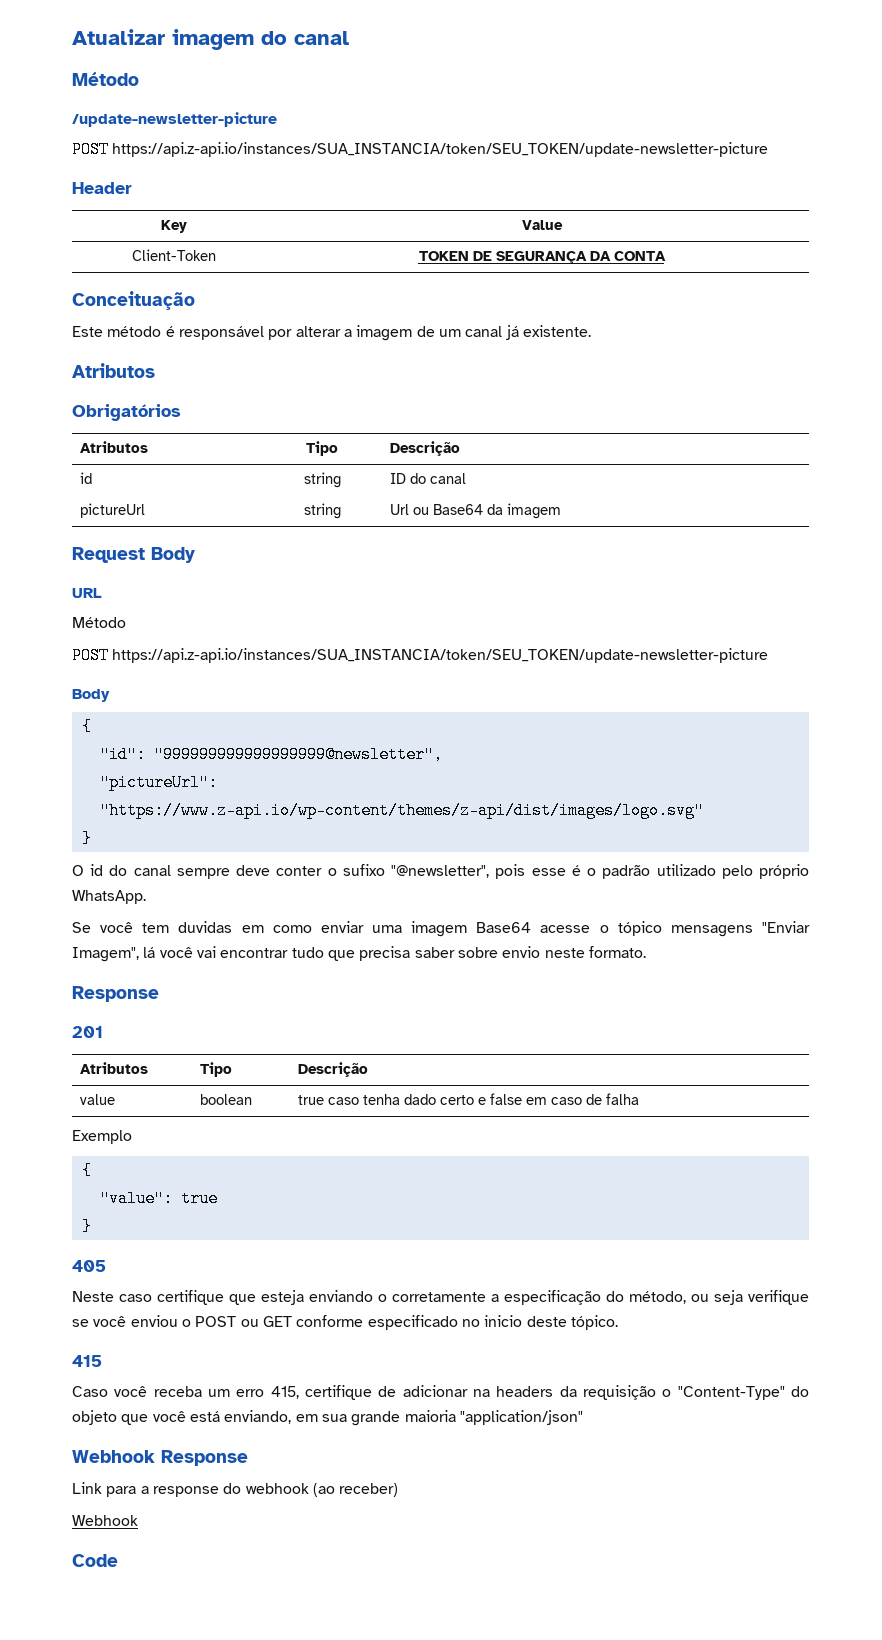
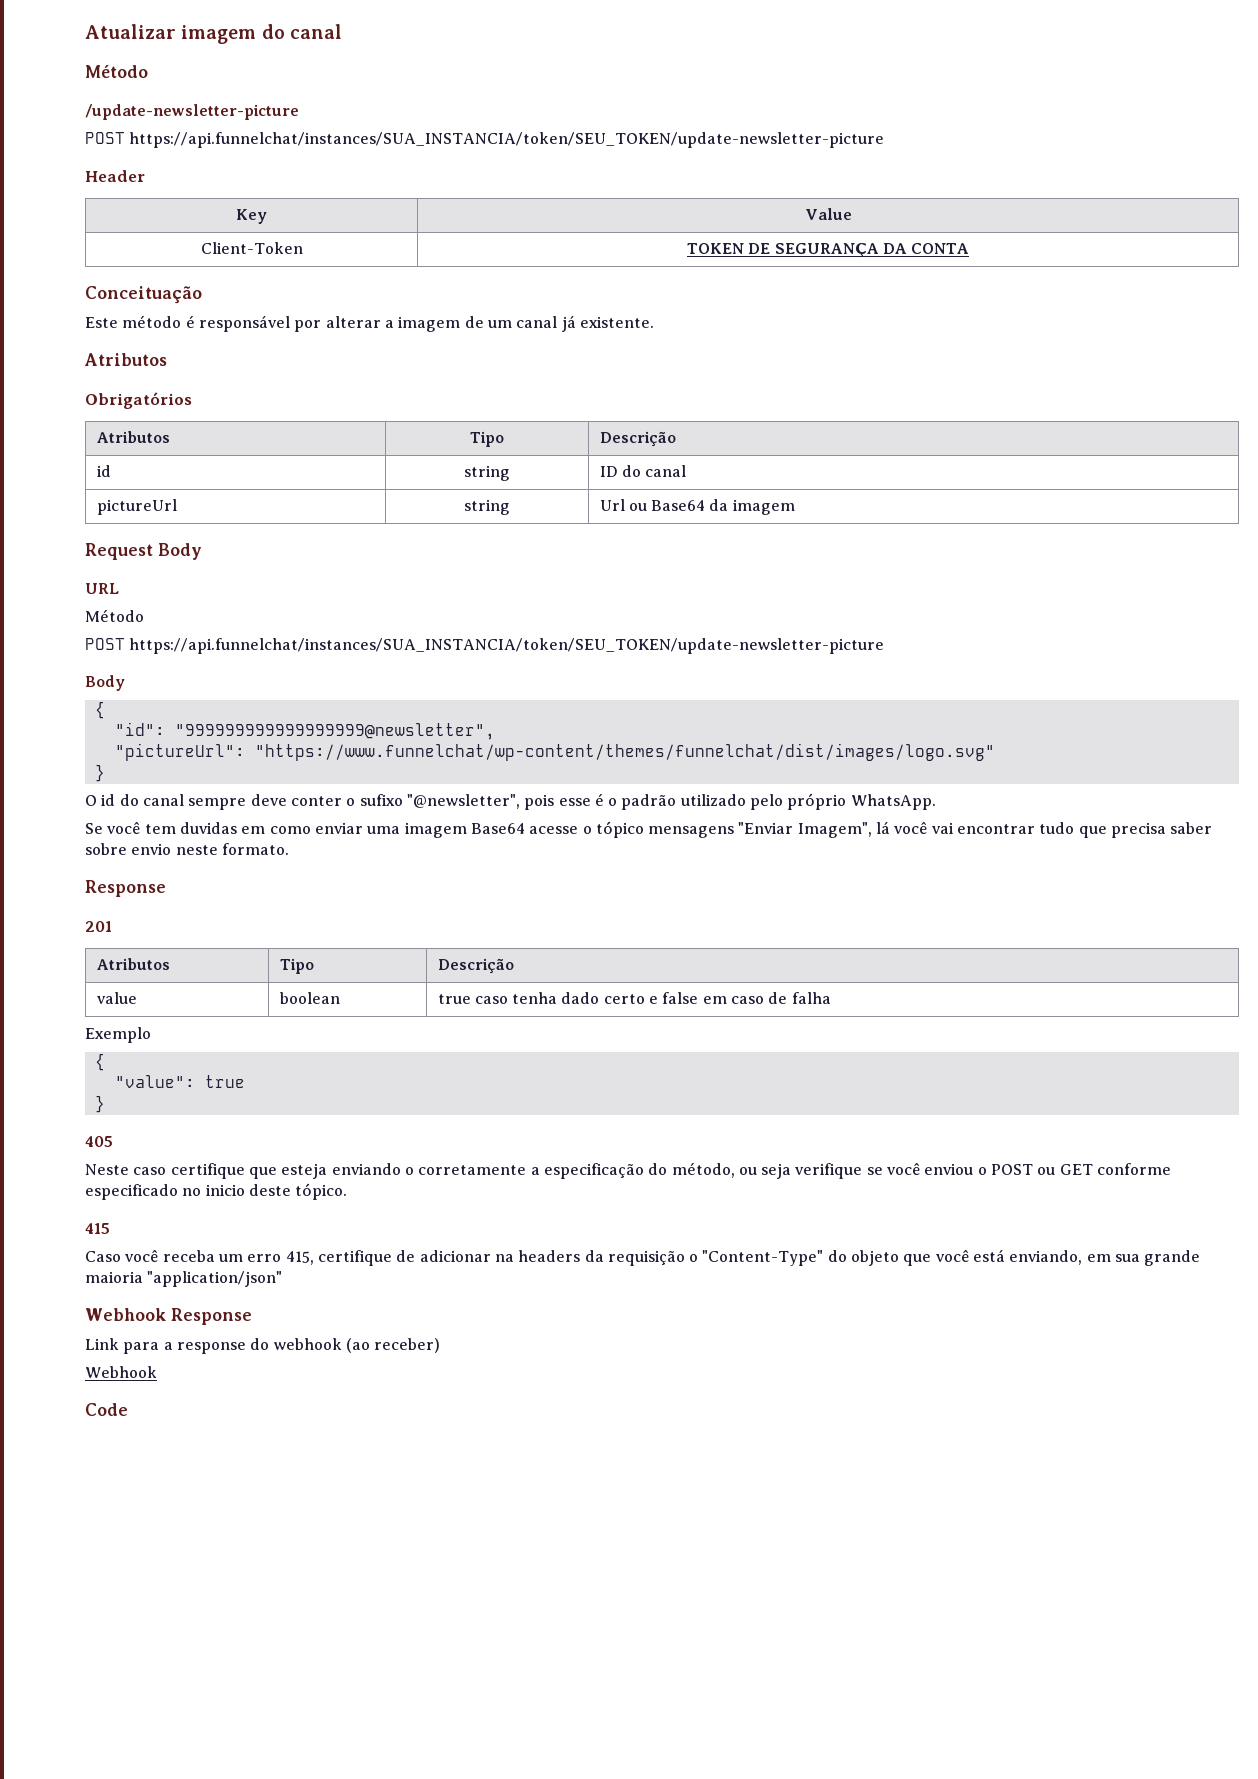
  /update-newsletter-picture
- POST https://api.z-api.io/instances/SUA_INSTANCIA/token/SEU_TOKEN/update-newsletter-picture
+ POST https://api.funnelchat/instances/SUA_INSTANCIA/token/SEU_TOKEN/update-newsletter-picture
  URL
  Método
- POST https://api.z-api.io/instances/SUA_INSTANCIA/token/SEU_TOKEN/update-newsletter-picture
+ POST https://api.funnelchat/instances/SUA_INSTANCIA/token/SEU_TOKEN/update-newsletter-picture
- "pictureUrl": "https://www.z-api.io/wp-content/themes/z-api/dist/images/logo.svg"
+ "pictureUrl": "https://www.funnelchat/wp-content/themes/funnelchat/dist/images/logo.svg"

